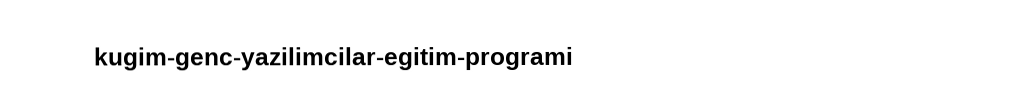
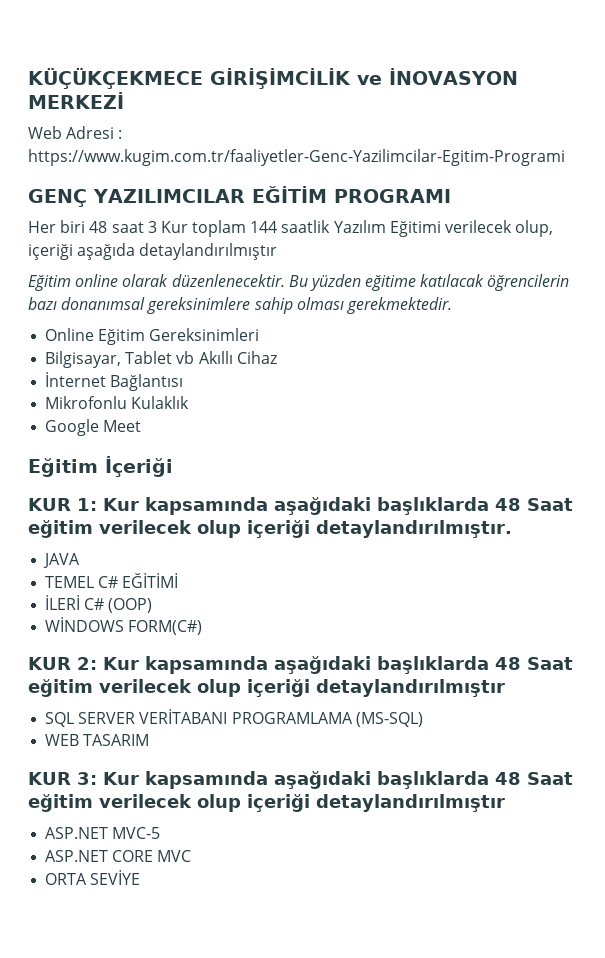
- kugim-genc-yazilimcilar-egitim-programi
+ KÜÇÜKÇEKMECE GİRİŞİMCİLİK ve İNOVASYON MERKEZİ
+ Web Adresi : https://www.kugim.com.tr/faaliyetler-Genc-Yazilimcilar-Egitim-Programi
+ GENÇ YAZILIMCILAR EĞİTİM PROGRAMI
+ Her biri 48 saat 3 Kur toplam 144 saatlik Yazılım Eğitimi verilecek olup, içeriği aşağıda detaylandırılmıştır
+ Eğitim online olarak düzenlenecektir. Bu yüzden eğitime katılacak öğrencilerin bazı donanımsal gereksinimlere sahip olması gerekmektedir.
+ Online Eğitim Gereksinimleri
+ Bilgisayar, Tablet vb Akıllı Cihaz
+ İnternet Bağlantısı
+ Mikrofonlu Kulaklık
+ Google Meet
+ Eğitim İçeriği
+ KUR 1: Kur kapsamında aşağıdaki başlıklarda 48 Saat eğitim verilecek olup içeriği detaylandırılmıştır.
+ JAVA
+ TEMEL C# EĞİTİMİ
+ İLERİ C# (OOP)
+ WİNDOWS FORM(C#)
+ KUR 2: Kur kapsamında aşağıdaki başlıklarda 48 Saat eğitim verilecek olup içeriği detaylandırılmıştır
+ SQL SERVER VERİTABANI PROGRAMLAMA (MS-SQL)
+ WEB TASARIM
+ KUR 3: Kur kapsamında aşağıdaki başlıklarda 48 Saat eğitim verilecek olup içeriği detaylandırılmıştır
+ ASP.NET MVC-5
+ ASP.NET CORE MVC
+ ORTA SEVİYE

